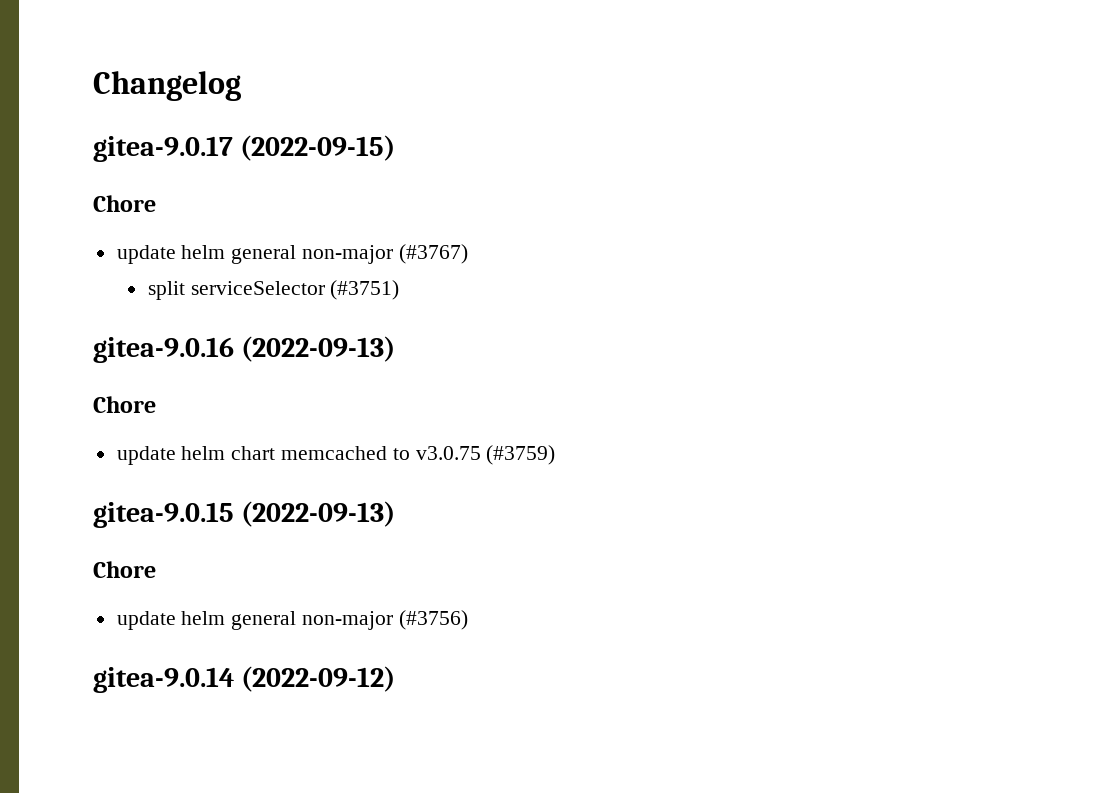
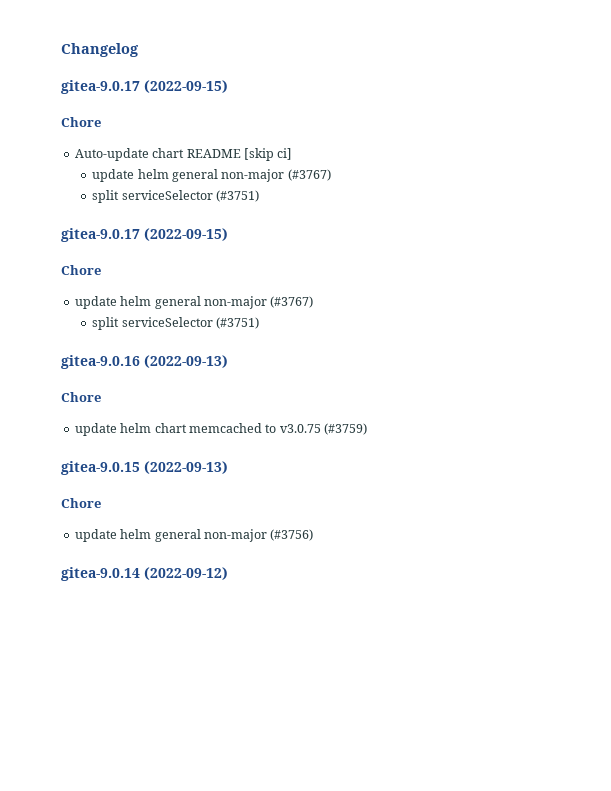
+ Auto-update chart README [skip ci]
+ update helm general non-major (#3767)
+ split serviceSelector (#3751)
+ gitea-9.0.17 (2022-09-15)
+ Chore

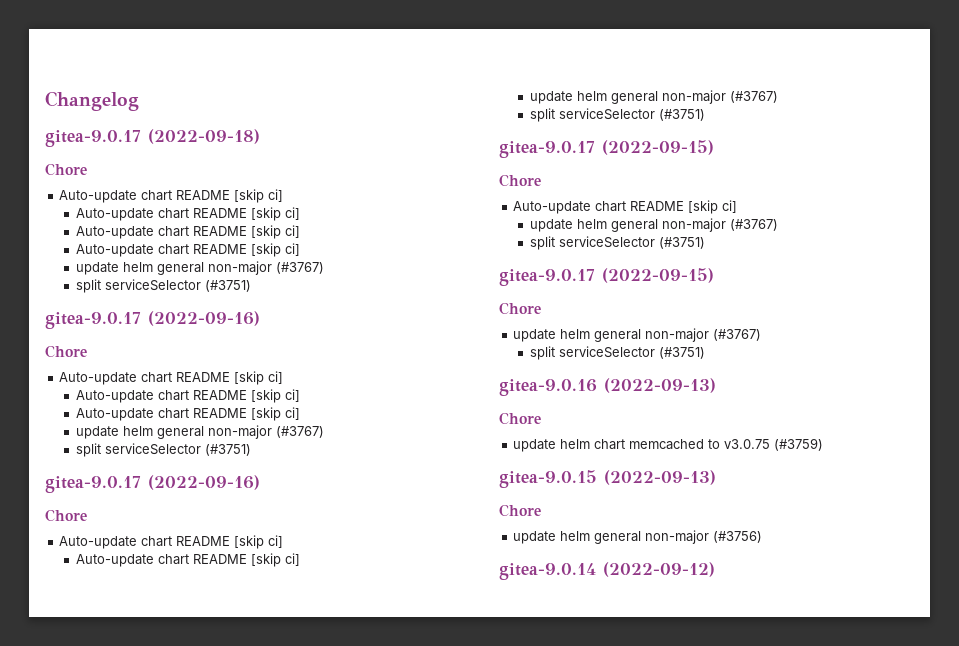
+ gitea-9.0.17 (2022-09-18)
+ Chore
+ Auto-update chart README [skip ci]
+ Auto-update chart README [skip ci]
+ Auto-update chart README [skip ci]
+ Auto-update chart README [skip ci]
+ update helm general non-major (#3767)
+ split serviceSelector (#3751)
+ gitea-9.0.17 (2022-09-16)
+ Chore
+ Auto-update chart README [skip ci]
+ Auto-update chart README [skip ci]
+ Auto-update chart README [skip ci]
+ update helm general non-major (#3767)
+ split serviceSelector (#3751)
+ gitea-9.0.17 (2022-09-16)
+ Chore
+ Auto-update chart README [skip ci]
+ Auto-update chart README [skip ci]
+ update helm general non-major (#3767)
+ split serviceSelector (#3751)

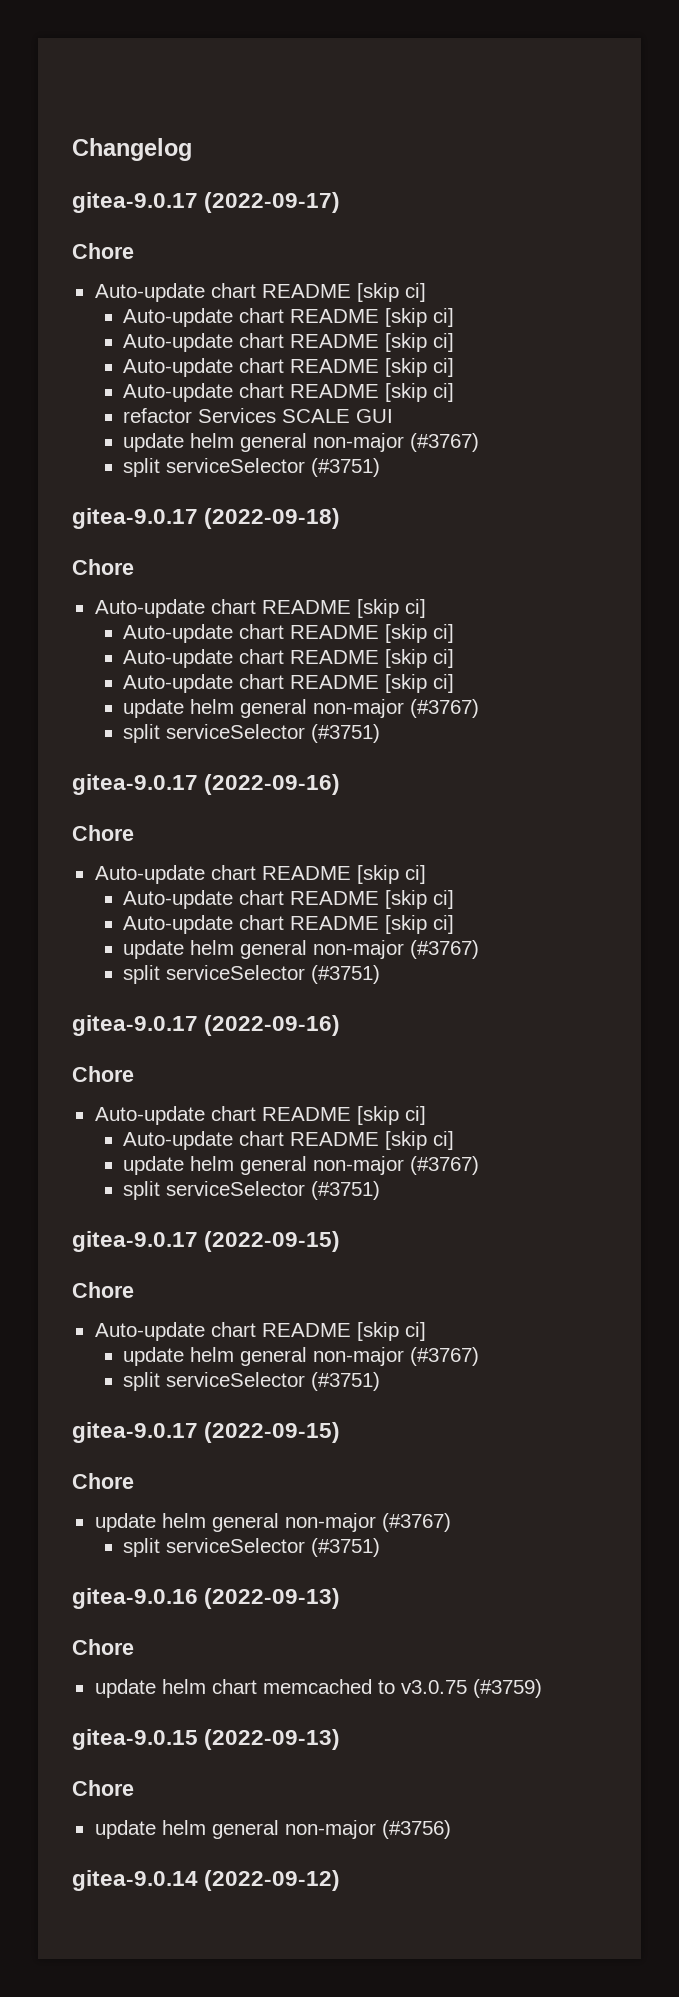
+ gitea-9.0.17 (2022-09-17)
+ Chore
+ Auto-update chart README [skip ci]
+ Auto-update chart README [skip ci]
+ Auto-update chart README [skip ci]
+ Auto-update chart README [skip ci]
+ Auto-update chart README [skip ci]
+ refactor Services SCALE GUI
+ update helm general non-major (#3767)
+ split serviceSelector (#3751)

